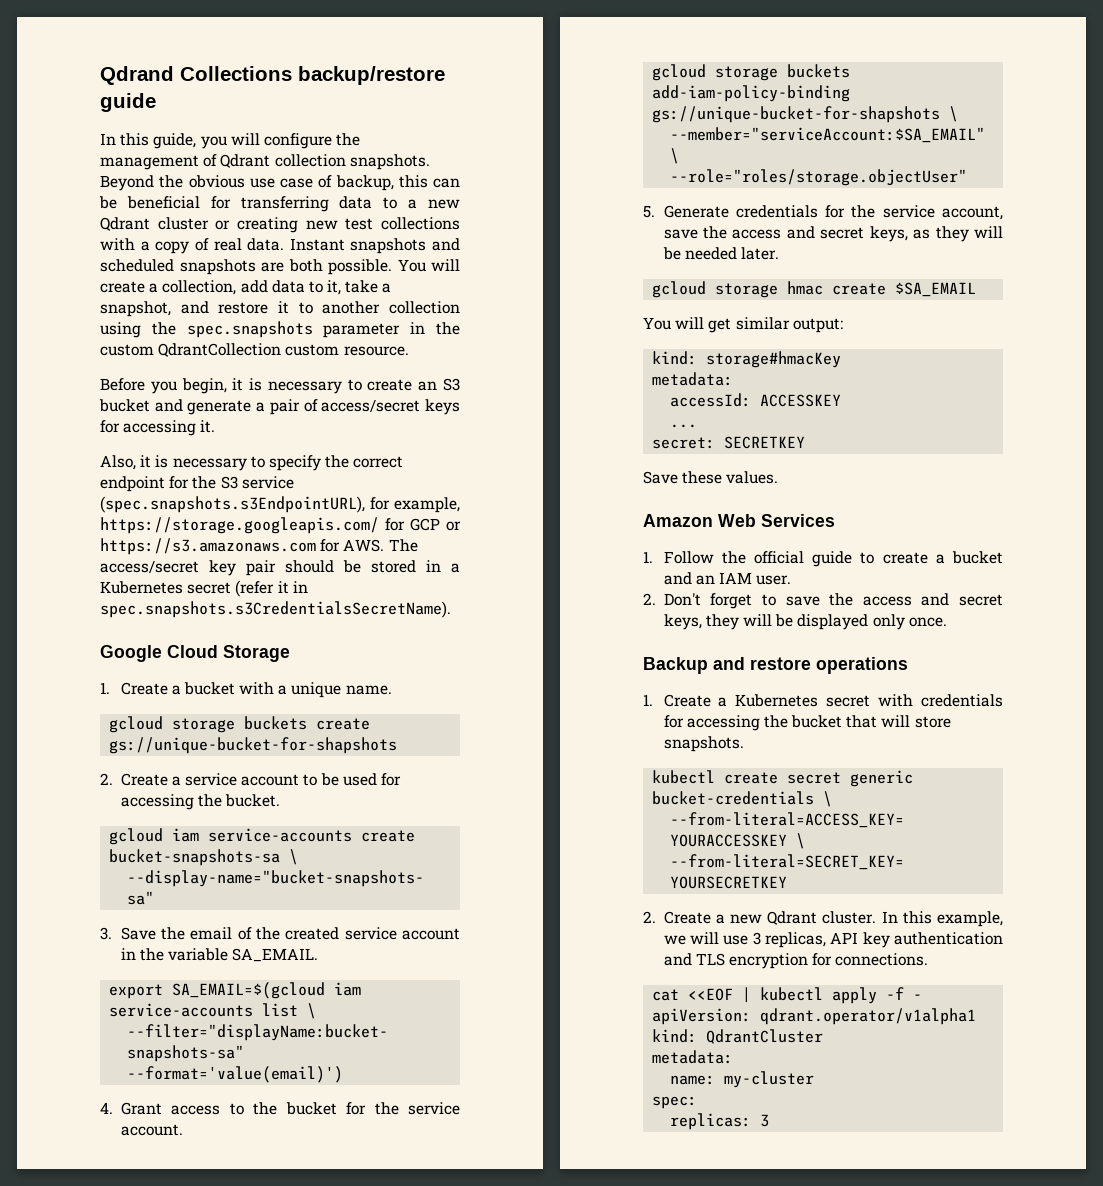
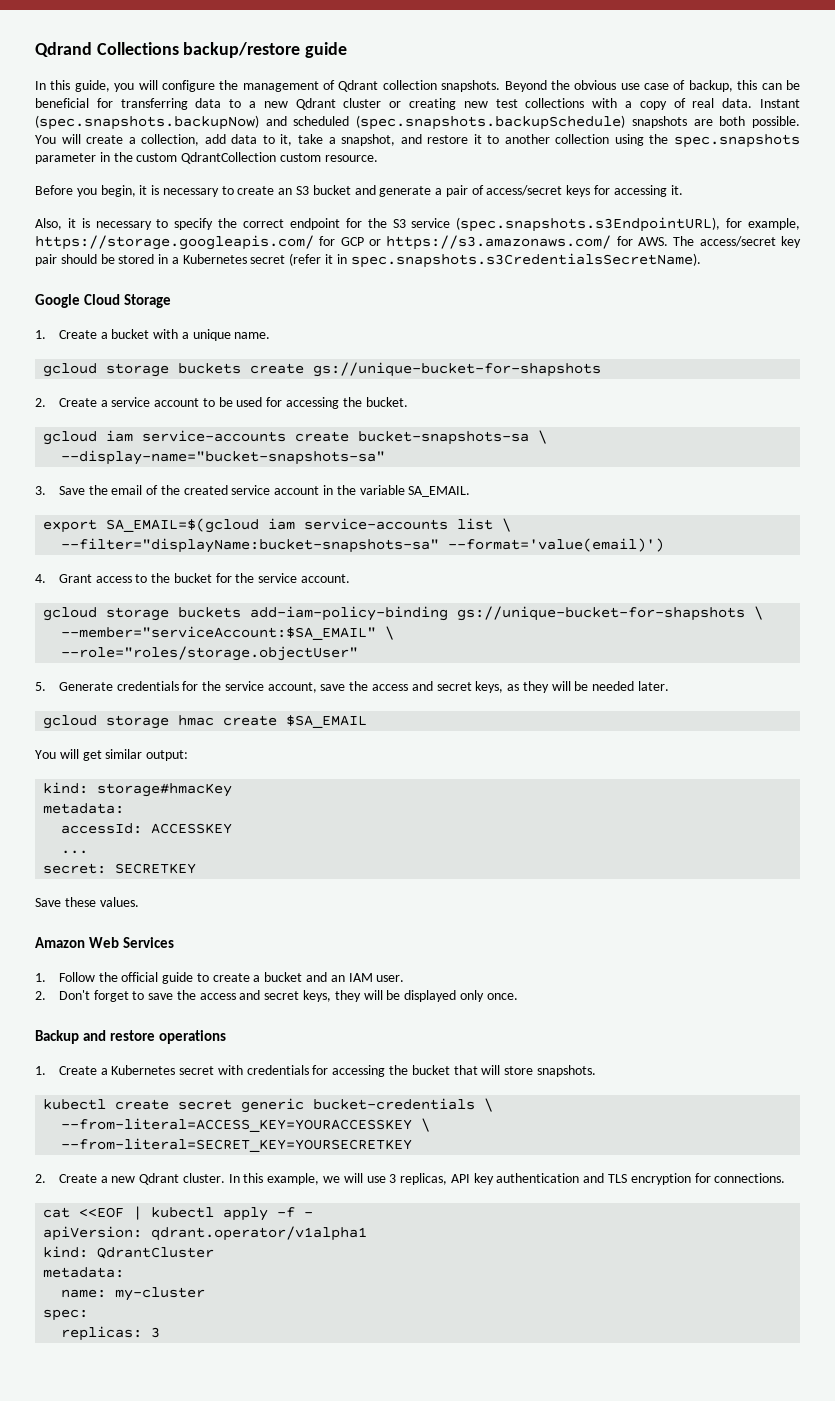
- Instant snapshots and scheduled snapshots are both possible.
+ Instant (spec.snapshots.backupNow) and scheduled (spec.snapshots.backupSchedule) snapshots are both possible.
- Also, it is necessary to specify the correct endpoint for the S3 service (spec.snapshots.s3EndpointURL), for example, https://storage.googleapis.com/ for GCP or https://s3.amazonaws.com for AWS. The access/secret key pair should be stored in a Kubernetes secret (refer it in spec.snapshots.s3CredentialsSecretName).
+ Also, it is necessary to specify the correct endpoint for the S3 service (spec.snapshots.s3EndpointURL), for example, https://storage.googleapis.com/ for GCP or https://s3.amazonaws.com/ for AWS. The access/secret key pair should be stored in a Kubernetes secret (refer it in spec.snapshots.s3CredentialsSecretName).

